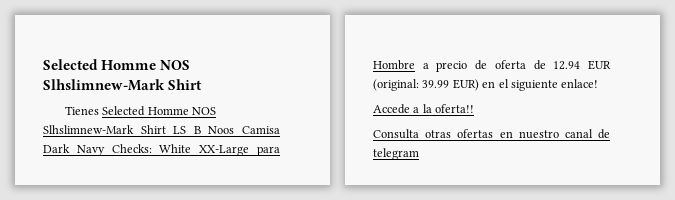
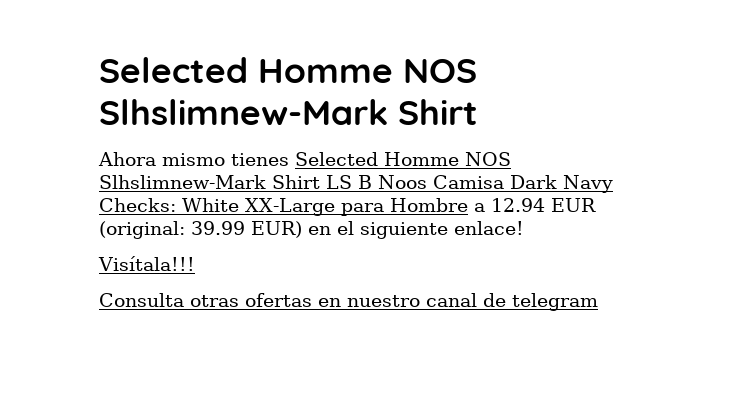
- Tienes Selected Homme NOS Slhslimnew-Mark Shirt LS B Noos Camisa Dark Navy Checks: White XX-Large para Hombre a precio de oferta de 12.94 EUR (original: 39.99 EUR) en el siguiente enlace!
+ Ahora mismo tienes Selected Homme NOS Slhslimnew-Mark Shirt LS B Noos Camisa Dark Navy Checks: White XX-Large para Hombre a 12.94 EUR (original: 39.99 EUR) en el siguiente enlace!
- Accede a la oferta!!
+ Visítala!!!

